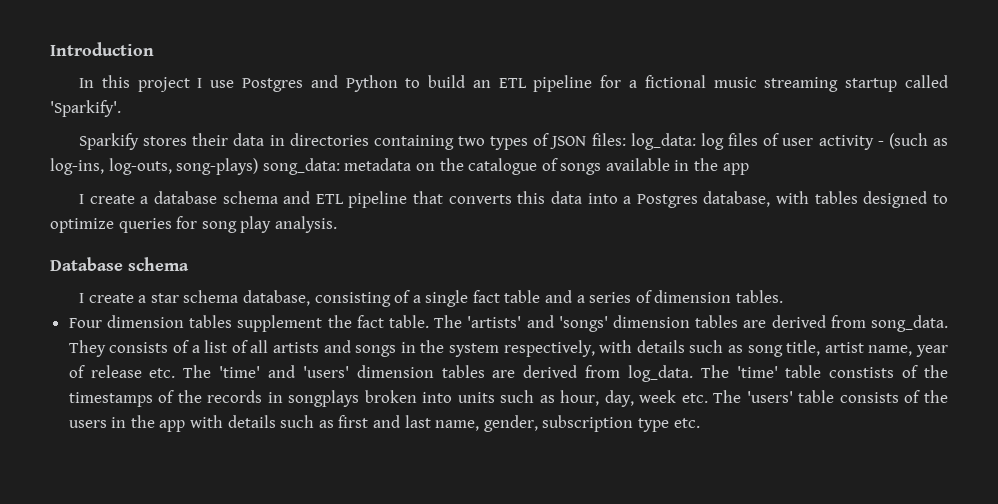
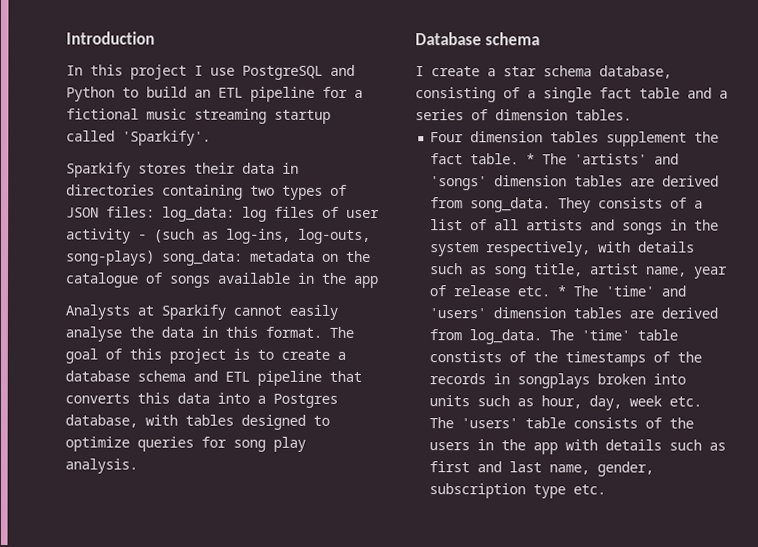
- In this project I use Postgres and Python to build an ETL pipeline for a fictional music streaming startup called 'Sparkify'.
+ In this project I use PostgreSQL and Python to build an ETL pipeline for a fictional music streaming startup called 'Sparkify'.
- I create a database schema and ETL pipeline that converts this data into a Postgres database, with tables designed to optimize queries for song play analysis.
+ Analysts at Sparkify cannot easily analyse the data in this format. The goal of this project is to create a database schema and ETL pipeline that converts this data into a Postgres database, with tables designed to optimize queries for song play analysis.
- The 'artists' and 'songs' dimension tables are derived from song_data.
+ * The 'artists' and 'songs' dimension tables are derived from song_data.
- They consists of a list of all artists and songs in the system respectively, with details such as song title, artist name, year of release etc. The 'time' and 'users' dimension tables are derived from log_data.
+ They consists of a list of all artists and songs in the system respectively, with details such as song title, artist name, year of release etc. * The 'time' and 'users' dimension tables are derived from log_data.

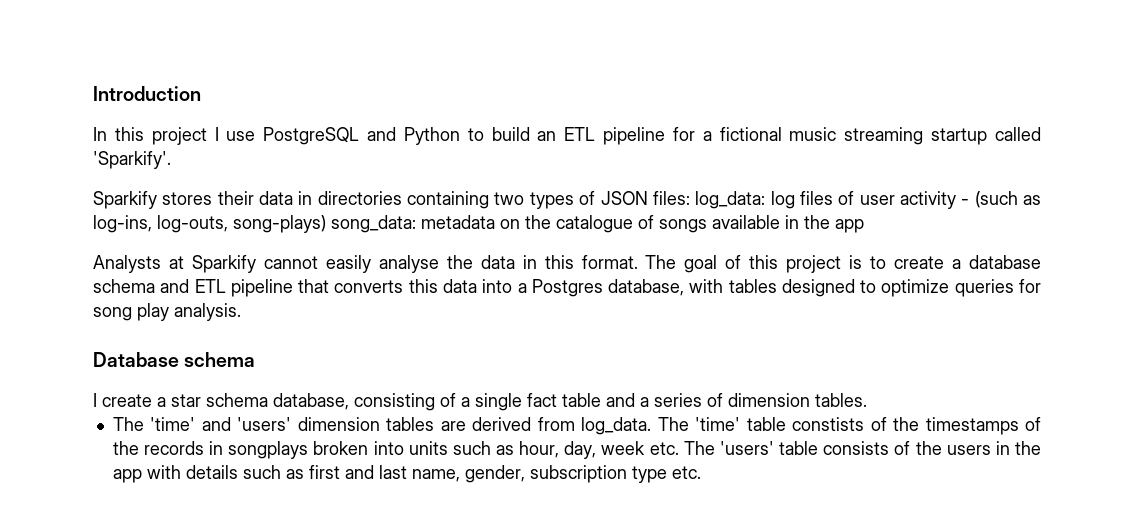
- Four dimension tables supplement the fact table. * The 'artists' and 'songs' dimension tables are derived from song_data. They consists of a list of all artists and songs in the system respectively, with details such as song title, artist name, year of release etc. * The 'time' and 'users' dimension tables are derived from log_data.
+ The 'time' and 'users' dimension tables are derived from log_data.

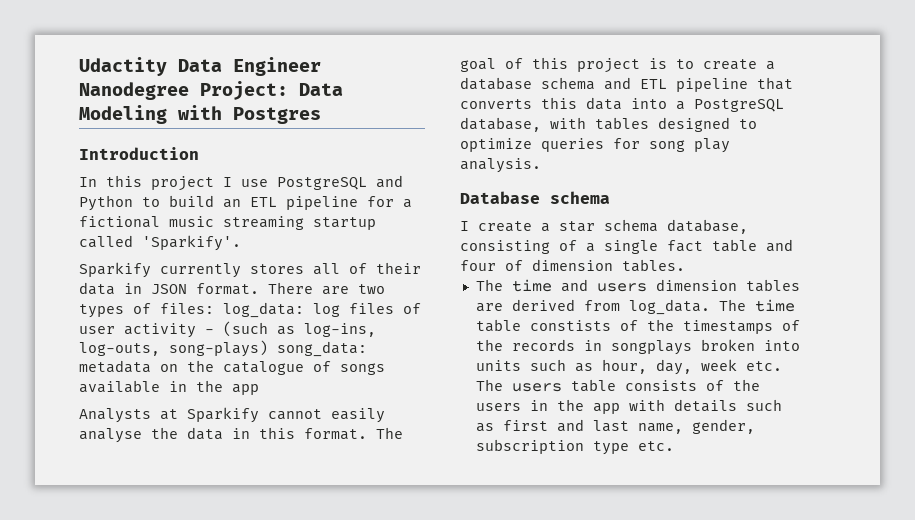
+ Udactity Data Engineer Nanodegree Project: Data Modeling with Postgres
- Sparkify stores their data in directories containing two types of JSON files: log_data: log files of user activity - (such as log-ins, log-outs, song-plays) song_data: metadata on the catalogue of songs available in the app
+ Sparkify currently stores all of their data in JSON format. There are two types of files: log_data: log files of user activity - (such as log-ins, log-outs, song-plays) song_data: metadata on the catalogue of songs available in the app
- The goal of this project is to create a database schema and ETL pipeline that converts this data into a Postgres database, with tables designed to optimize queries for song play analysis.
+ The goal of this project is to create a database schema and ETL pipeline that converts this data into a PostgreSQL database, with tables designed to optimize queries for song play analysis.
- I create a star schema database, consisting of a single fact table and a series of dimension tables.
+ I create a star schema database, consisting of a single fact table and four of dimension tables.
- The 'time' and 'users' dimension tables are derived from log_data.
+ The time and users dimension tables are derived from log_data.
- The 'time' table constists of the timestamps of the records in songplays broken into units such as hour, day, week etc. The 'users' table consists of the users in the app with details such as first and last name, gender, subscription type etc.
+ The time table constists of the timestamps of the records in songplays broken into units such as hour, day, week etc. The users table consists of the users in the app with details such as first and last name, gender, subscription type etc.

